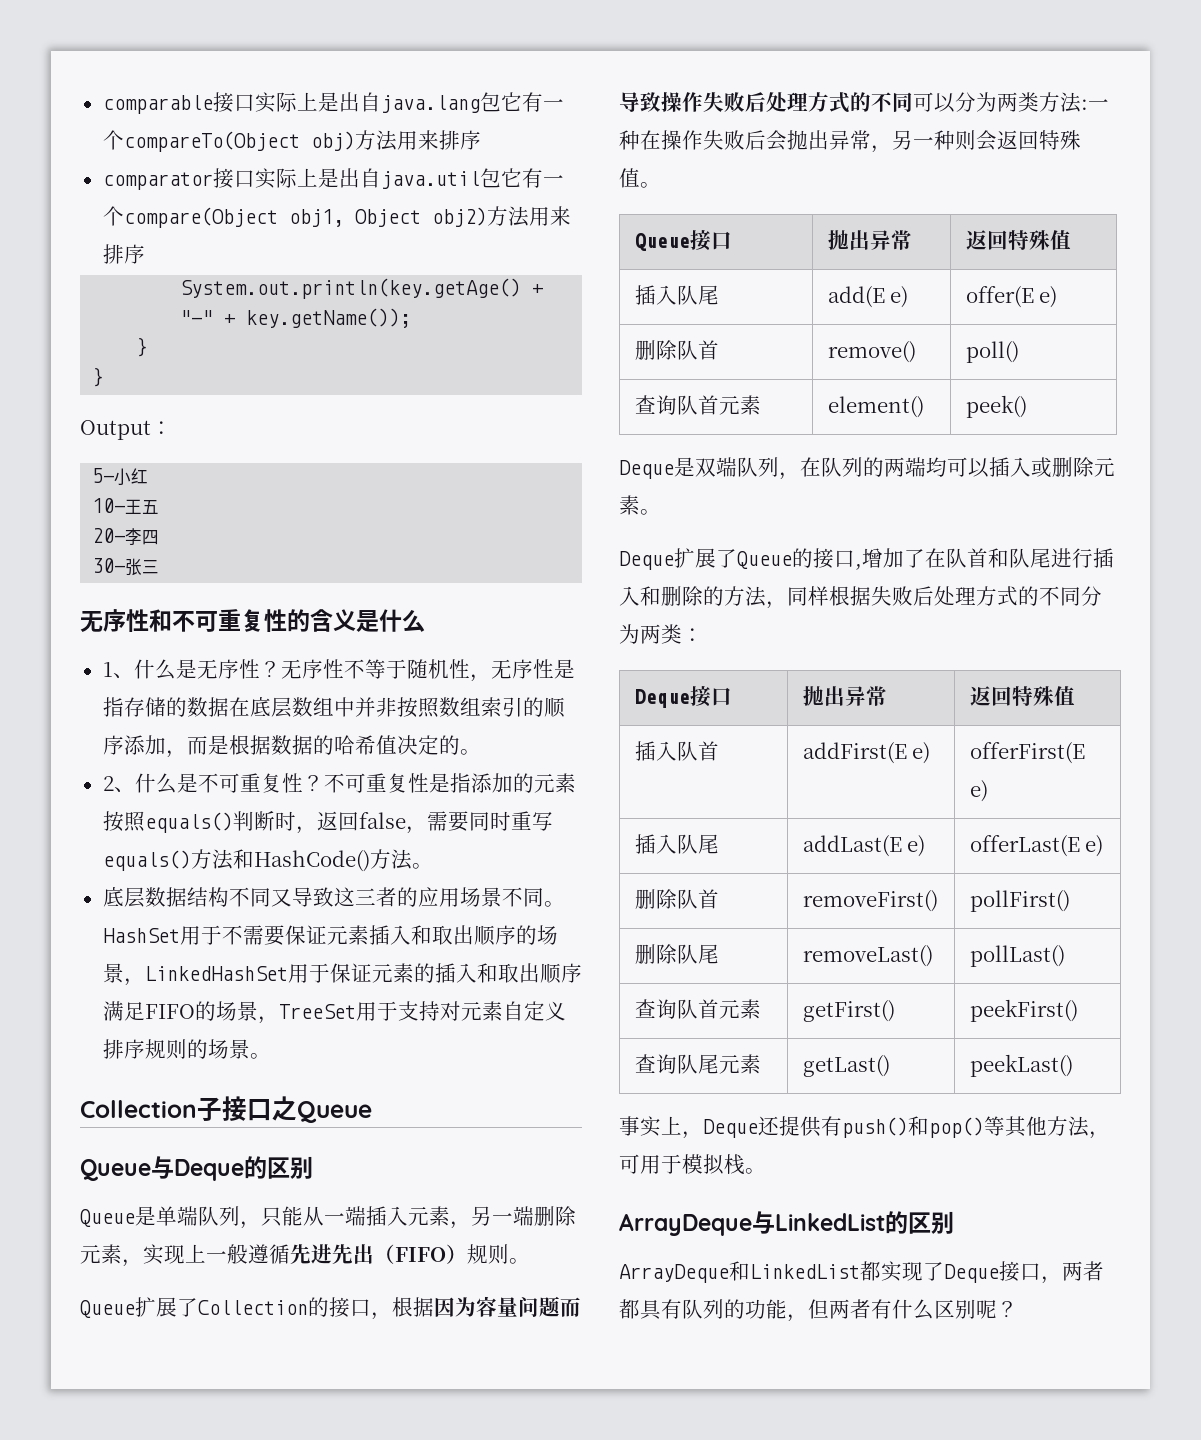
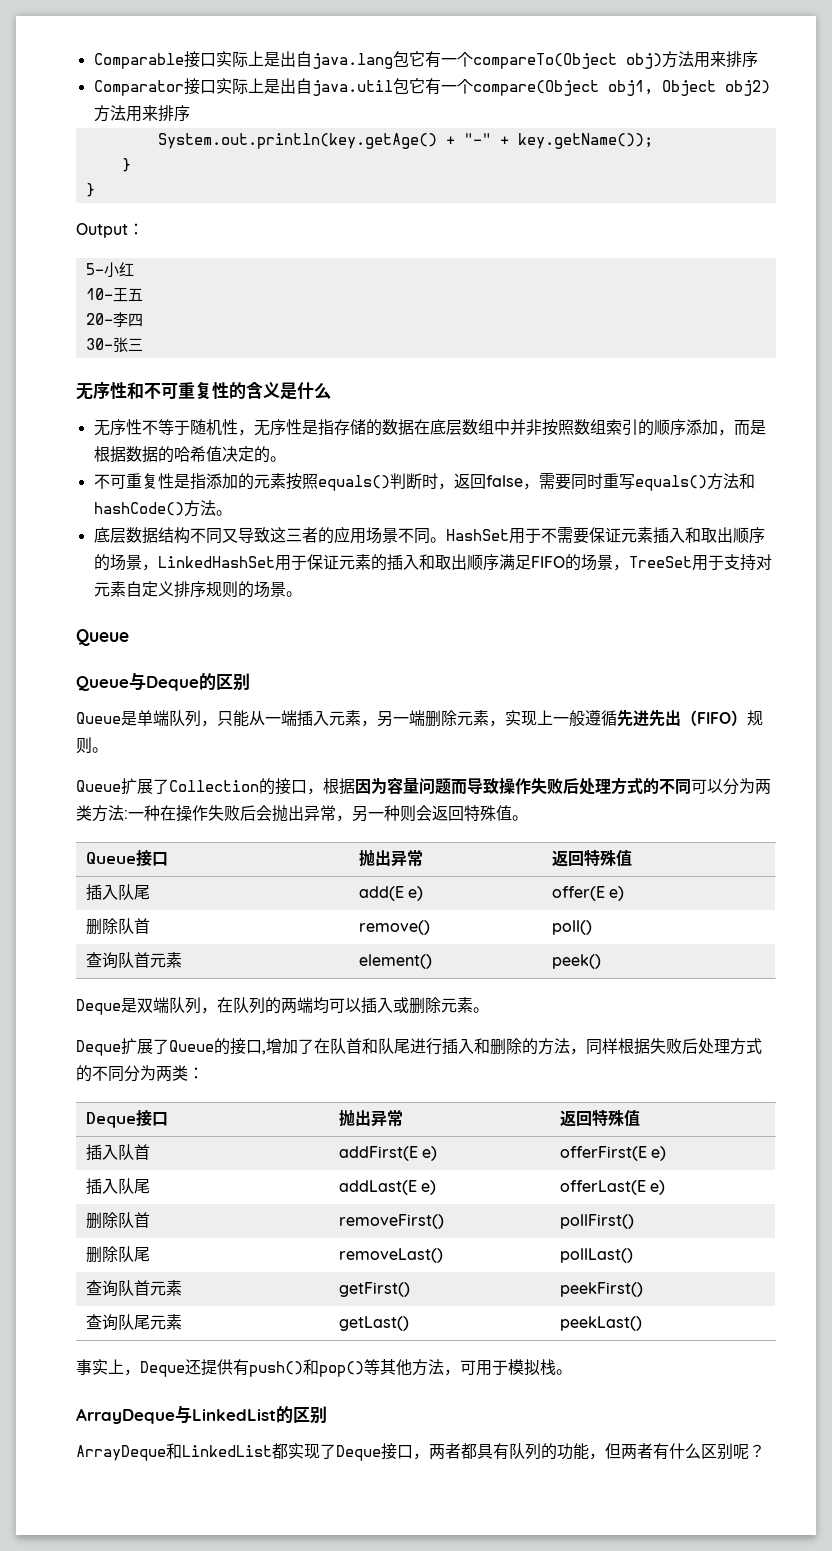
- comparable接口实际上是出自java.lang包它有一个compareTo(Object obj)方法用来排序
+ Comparable接口实际上是出自java.lang包它有一个compareTo(Object obj)方法用来排序
- comparator接口实际上是出自java.util包它有一个compare(Object obj1, Object obj2)方法用来排序
+ Comparator接口实际上是出自java.util包它有一个compare(Object obj1, Object obj2)方法用来排序
- 1、什么是无序性？
- 2、什么是不可重复性？不可重复性是指添加的元素按照equals()判断时，返回false，需要同时重写equals()方法和HashCode()方法。
+ 不可重复性是指添加的元素按照equals()判断时，返回false，需要同时重写equals()方法和hashCode()方法。
  HashSet用于不需要保证元素插入和取出顺序的场景，LinkedHashSet用于保证元素的插入和取出顺序满足FIFO的场景，TreeSet用于支持对元素自定义排序规则的场景。
- Collection子接口之Queue
+ Queue

